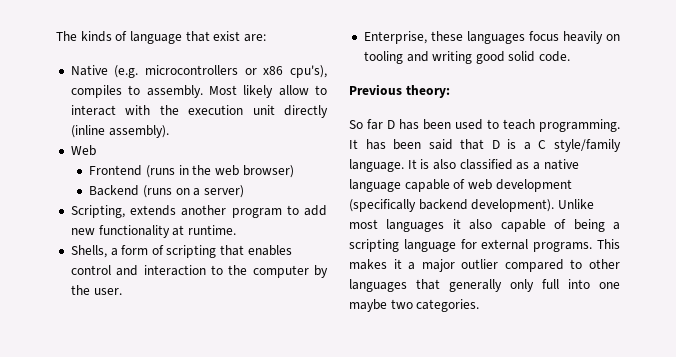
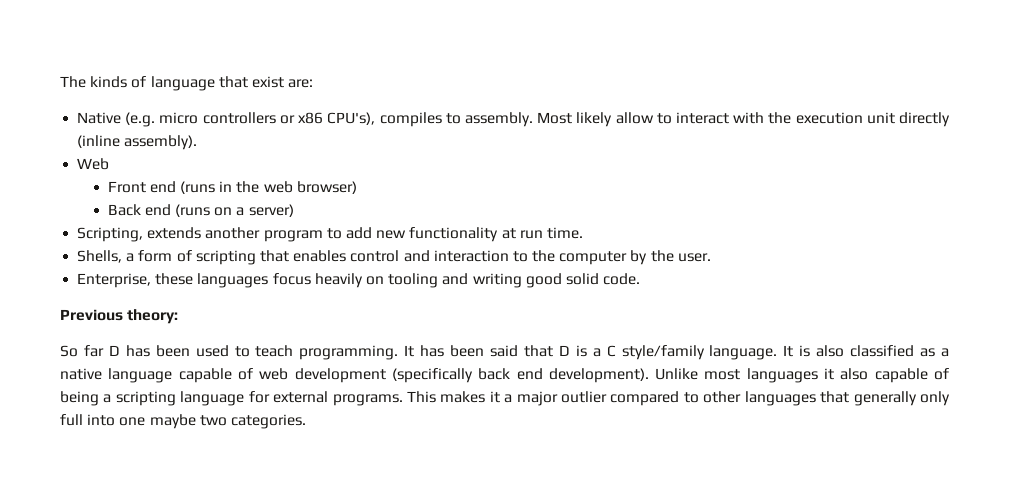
- Native (e.g. microcontrollers or x86 cpu's), compiles to assembly.
+ Native (e.g. micro controllers or x86 CPU's), compiles to assembly.
- Frontend (runs in the web browser)
+ Front end (runs in the web browser)
- Backend (runs on a server)
+ Back end (runs on a server)
- Scripting, extends another program to add new functionality at runtime.
+ Scripting, extends another program to add new functionality at run time.
- It is also classified as a native language capable of web development (specifically backend development).
+ It is also classified as a native language capable of web development (specifically back end development).

